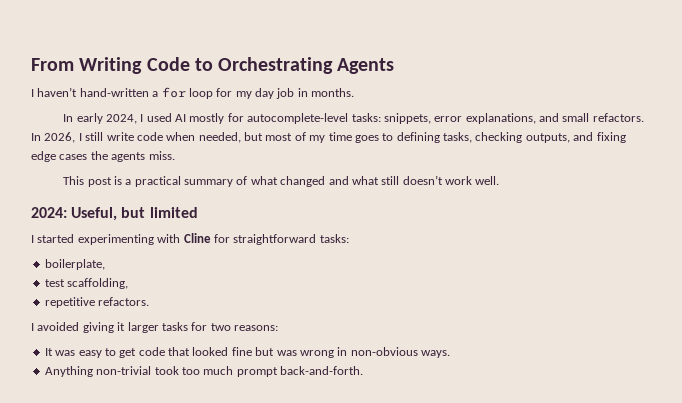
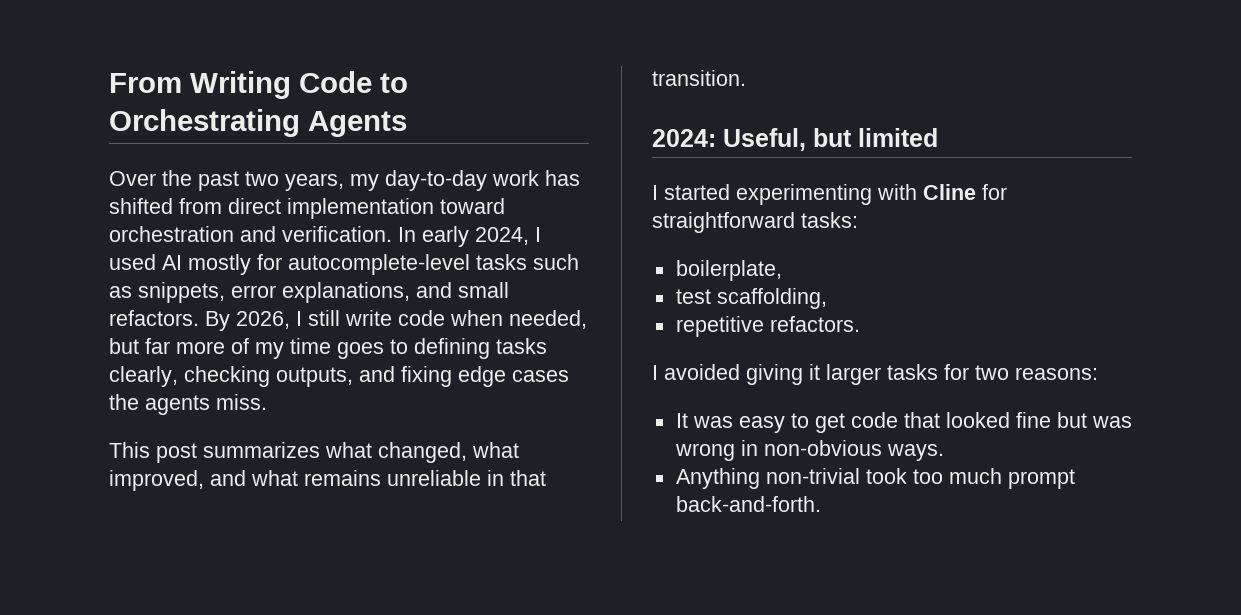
- I haven’t hand-written a for loop for my day job in months.
- In early 2024, I used AI mostly for autocomplete-level tasks: snippets, error explanations, and small refactors.
+ Over the past two years, my day-to-day work has shifted from direct implementation toward orchestration and verification. In early 2024, I used AI mostly for autocomplete-level tasks such as snippets, error explanations, and small refactors.
- In 2026, I still write code when needed, but most of my time goes to defining tasks, checking outputs, and fixing edge cases the agents miss.
+ By 2026, I still write code when needed, but far more of my time goes to defining tasks clearly, checking outputs, and fixing edge cases the agents miss.
- This post is a practical summary of what changed and what still doesn’t work well.
+ This post summarizes what changed, what improved, and what remains unreliable in that transition.

